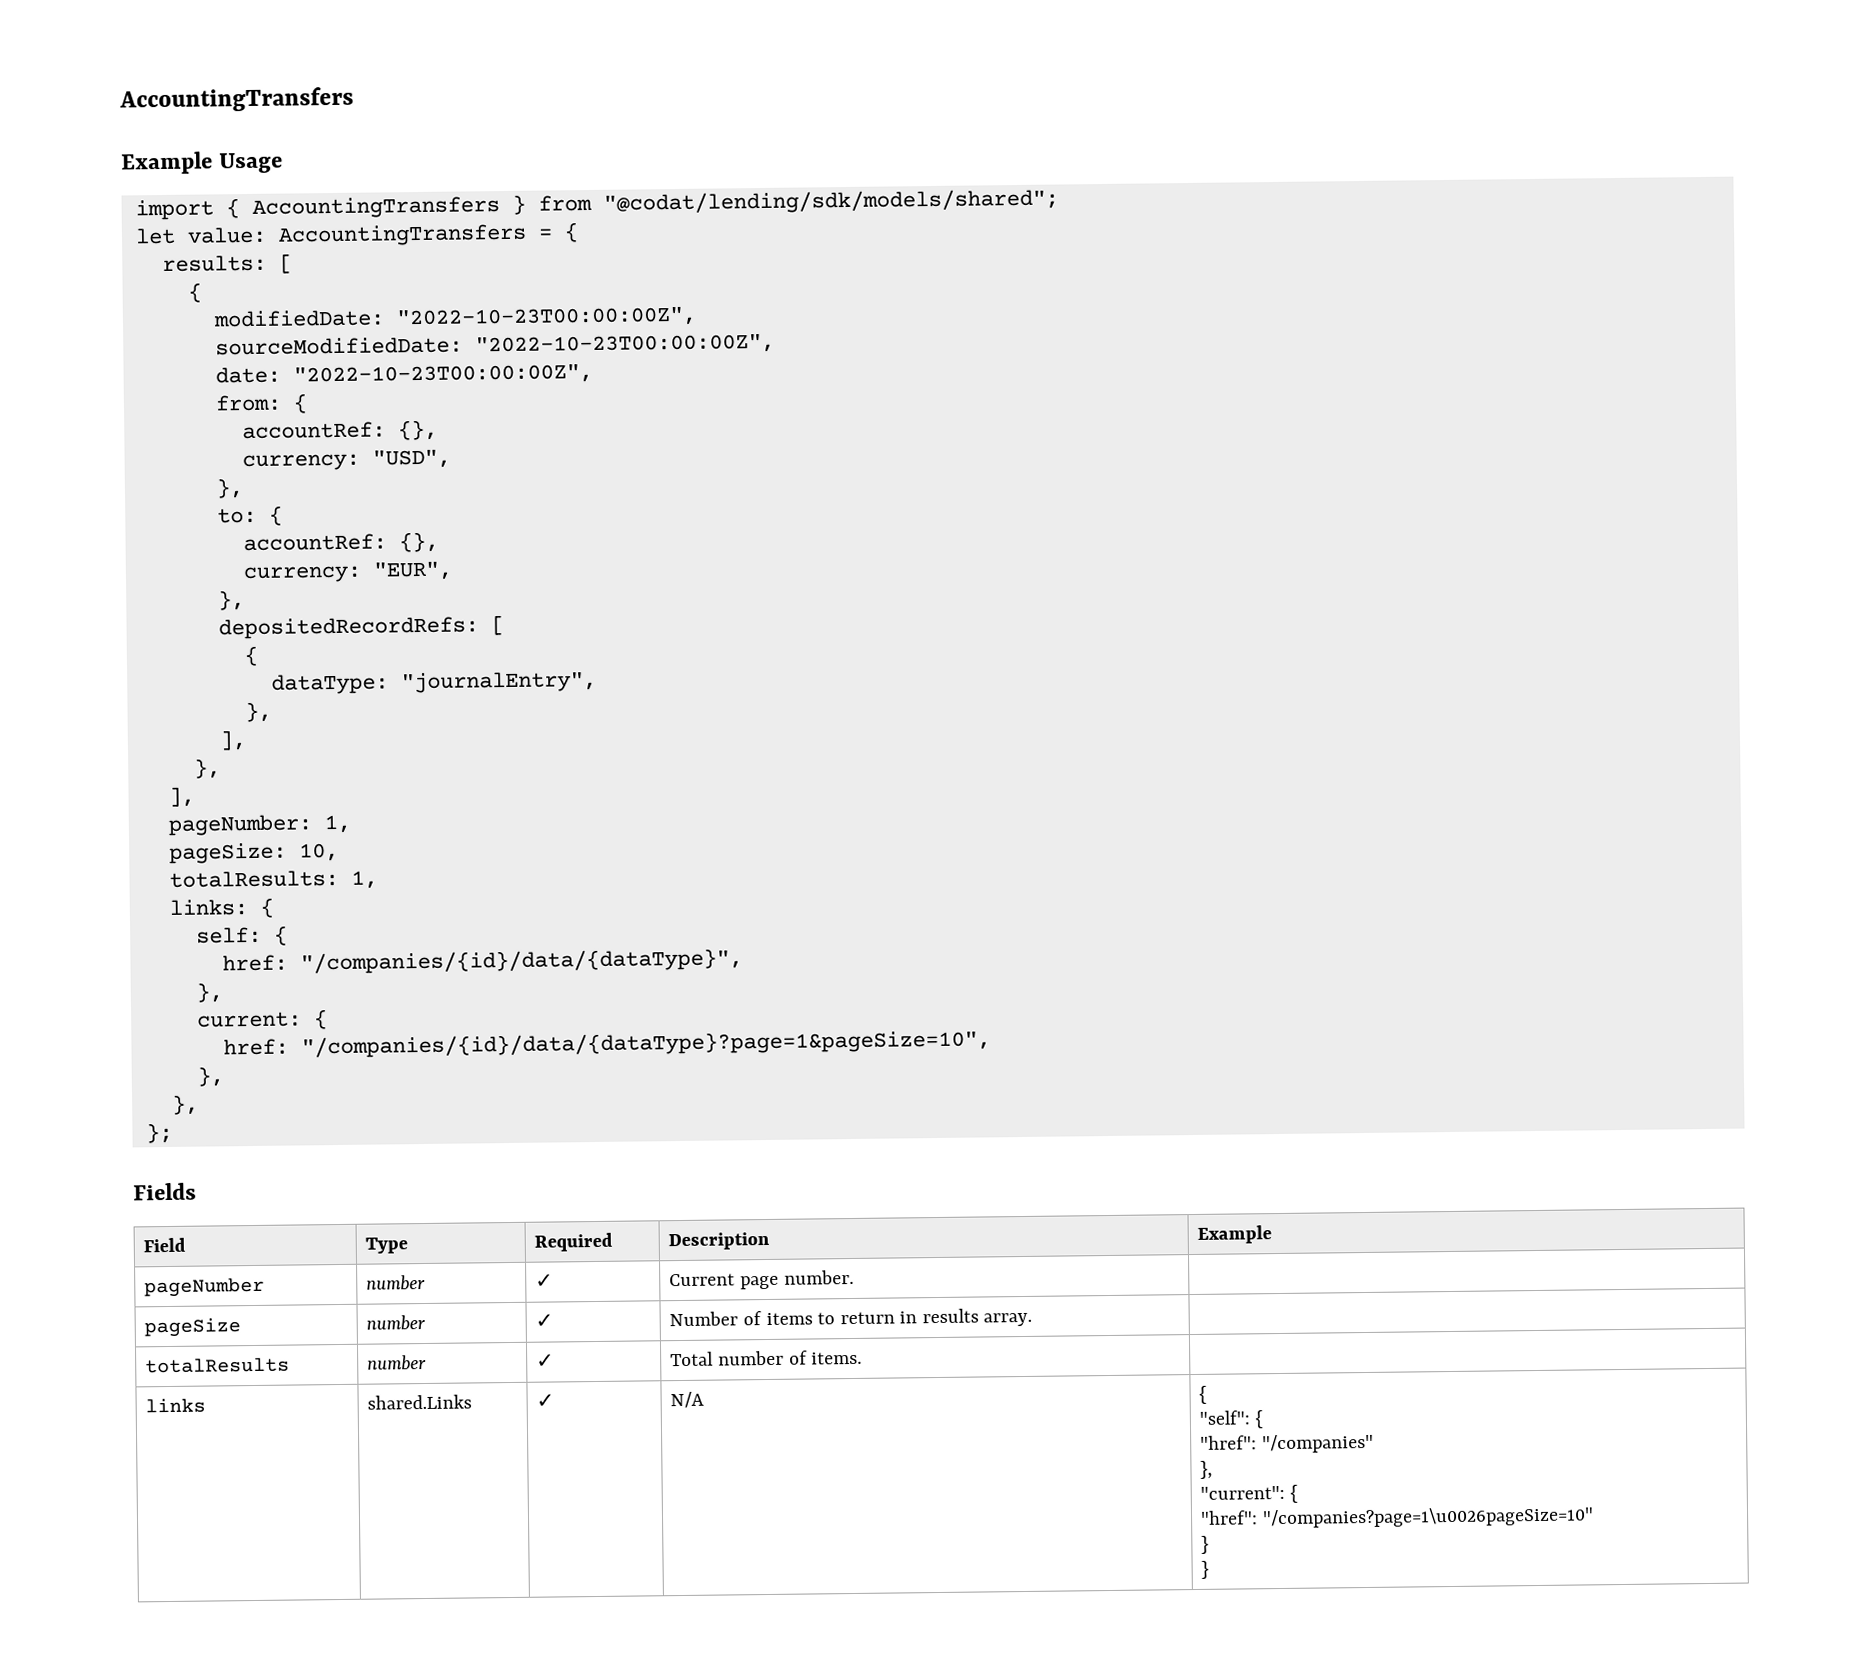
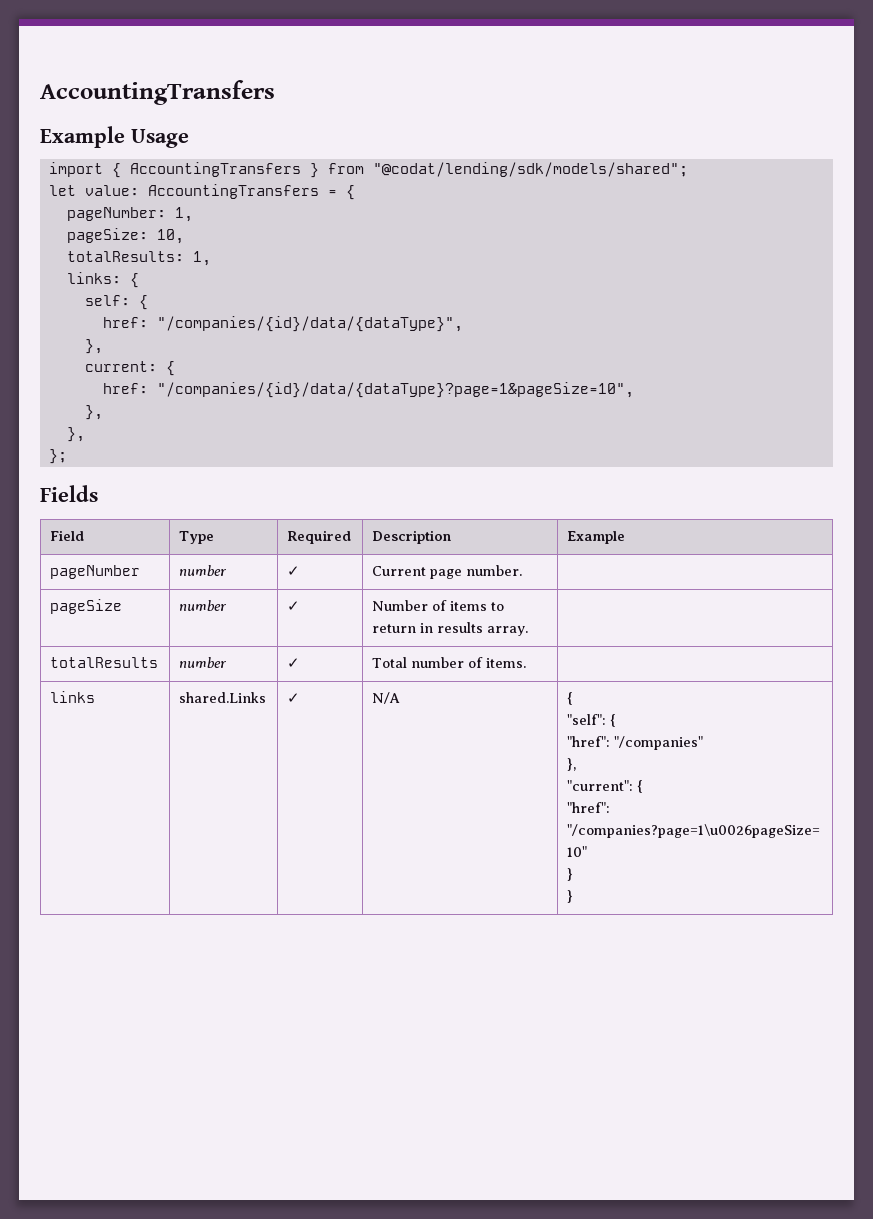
- results: [
- {
- modifiedDate: "2022-10-23T00:00:00Z",
- sourceModifiedDate: "2022-10-23T00:00:00Z",
- date: "2022-10-23T00:00:00Z",
- from: {
- accountRef: {},
- currency: "USD",
- },
- to: {
- accountRef: {},
- currency: "EUR",
- },
- depositedRecordRefs: [
- {
- dataType: "journalEntry",
- },
- ],
- },
- ],

